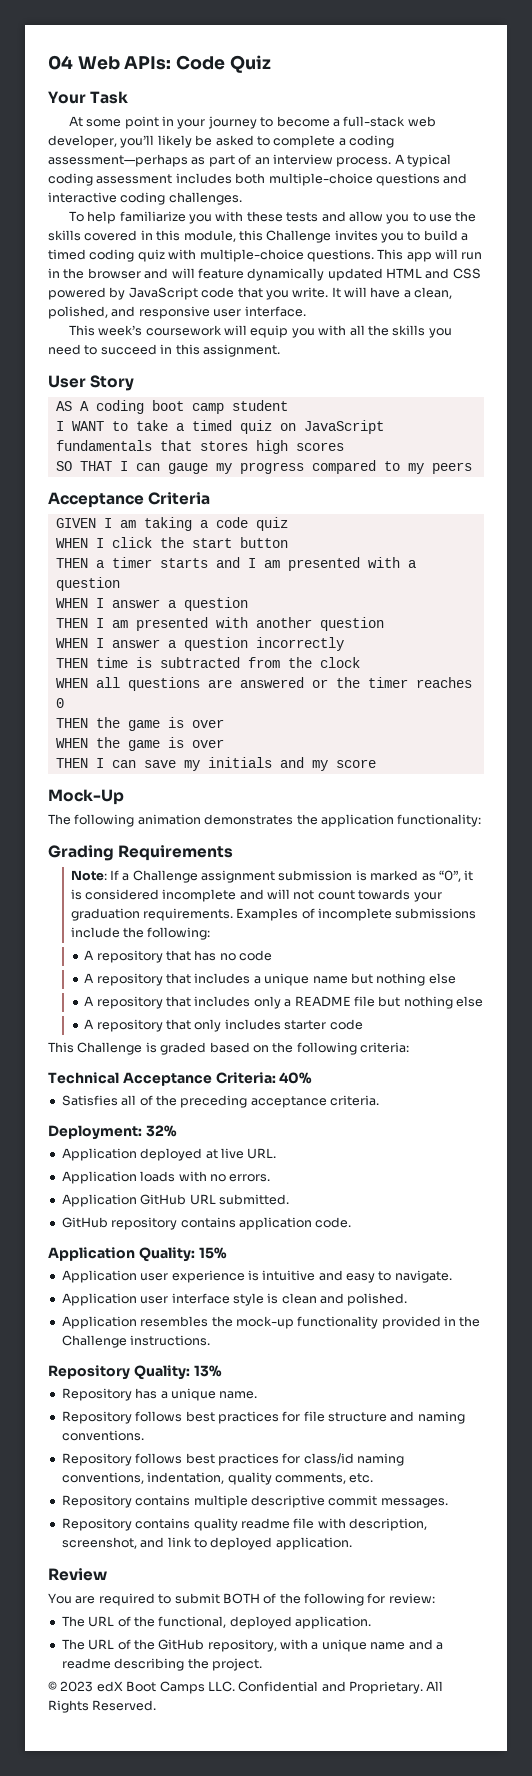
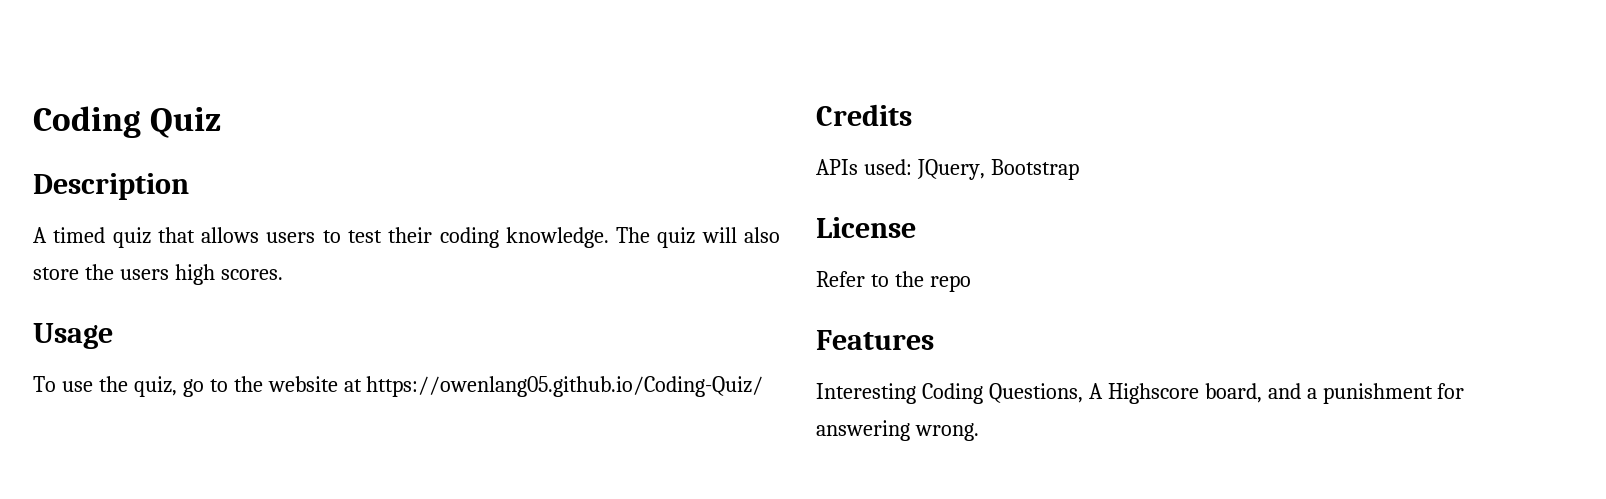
- 04 Web APIs: Code Quiz
- Your Task
- At some point in your journey to become a full-stack web developer, you’ll likely be asked to complete a coding assessment—perhaps as part of an interview process. A typical coding assessment includes both multiple-choice questions and interactive coding challenges.
- To help familiarize you with these tests and allow you to use the skills covered in this module, this Challenge invites you to build a timed coding quiz with multiple-choice questions. This app will run in the browser and will feature dynamically updated HTML and CSS powered by JavaScript code that you write. It will have a clean, polished, and responsive user interface.
- This week’s coursework will equip you with all the skills you need to succeed in this assignment.
- User Story
- AS A coding boot camp student
- I WANT to take a timed quiz on JavaScript fundamentals that stores high scores
- SO THAT I can gauge my progress compared to my peers
- Acceptance Criteria
- GIVEN I am taking a code quiz
- WHEN I click the start button
- THEN a timer starts and I am presented with a question
- WHEN I answer a question
- THEN I am presented with another question
- WHEN I answer a question incorrectly
- THEN time is subtracted from the clock
- WHEN all questions are answered or the timer reaches 0
- THEN the game is over
- WHEN the game is over
- THEN I can save my initials and my score
- Mock-Up
- The following animation demonstrates the application functionality:
- Grading Requirements
- Note: If a Challenge assignment submission is marked as “0”, it is considered incomplete and will not count towards your graduation requirements. Examples of incomplete submissions include the following:
- A repository that has no code
- A repository that includes a unique name but nothing else
- A repository that includes only a README file but nothing else
- A repository that only includes starter code
- This Challenge is graded based on the following criteria:
- Technical Acceptance Criteria: 40%
- Satisfies all of the preceding acceptance criteria.
- Deployment: 32%
- Application deployed at live URL.
- Application loads with no errors.
- Application GitHub URL submitted.
- GitHub repository contains application code.
- Application Quality: 15%
- Application user experience is intuitive and easy to navigate.
- Application user interface style is clean and polished.
- Application resembles the mock-up functionality provided in the Challenge instructions.
- Repository Quality: 13%
- Repository has a unique name.
- Repository follows best practices for file structure and naming conventions.
- Repository follows best practices for class/id naming conventions, indentation, quality comments, etc.
- Repository contains multiple descriptive commit messages.
- Repository contains quality readme file with description, screenshot, and link to deployed application.
- Review
- You are required to submit BOTH of the following for review:
- The URL of the functional, deployed application.
- The URL of the GitHub repository, with a unique name and a readme describing the project.
- © 2023 edX Boot Camps LLC. Confidential and Proprietary. All Rights Reserved.
+ Coding Quiz
+ Description
+ A timed quiz that allows users to test their coding knowledge. The quiz will also store the users high scores.
+ Usage
+ To use the quiz, go to the website at https://owenlang05.github.io/Coding-Quiz/
+ Credits
+ APIs used: JQuery, Bootstrap
+ License
+ Refer to the repo
+ Features
+ Interesting Coding Questions, A Highscore board, and a punishment for answering wrong.

